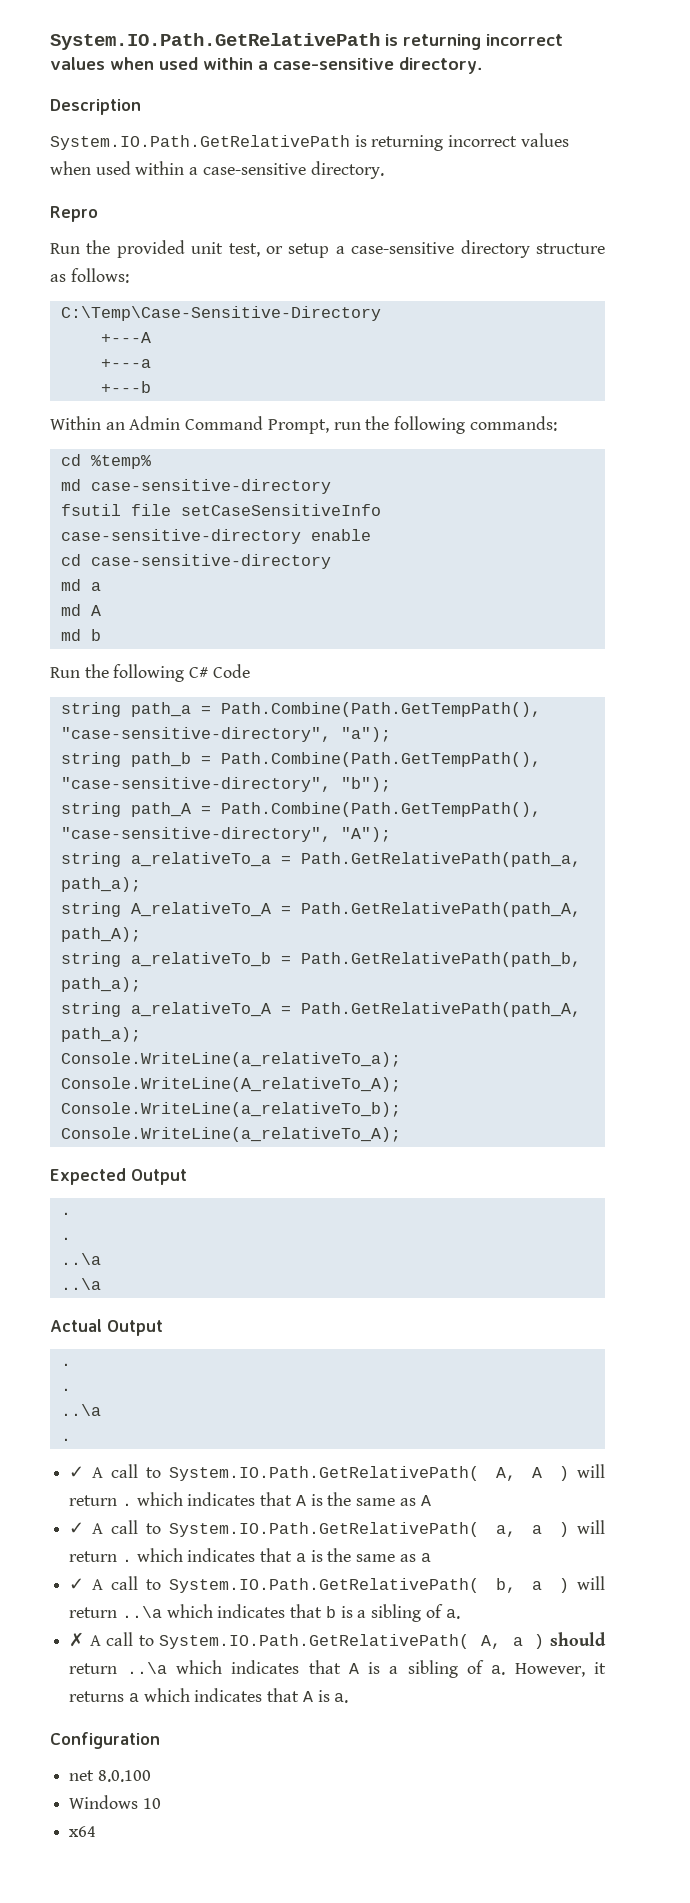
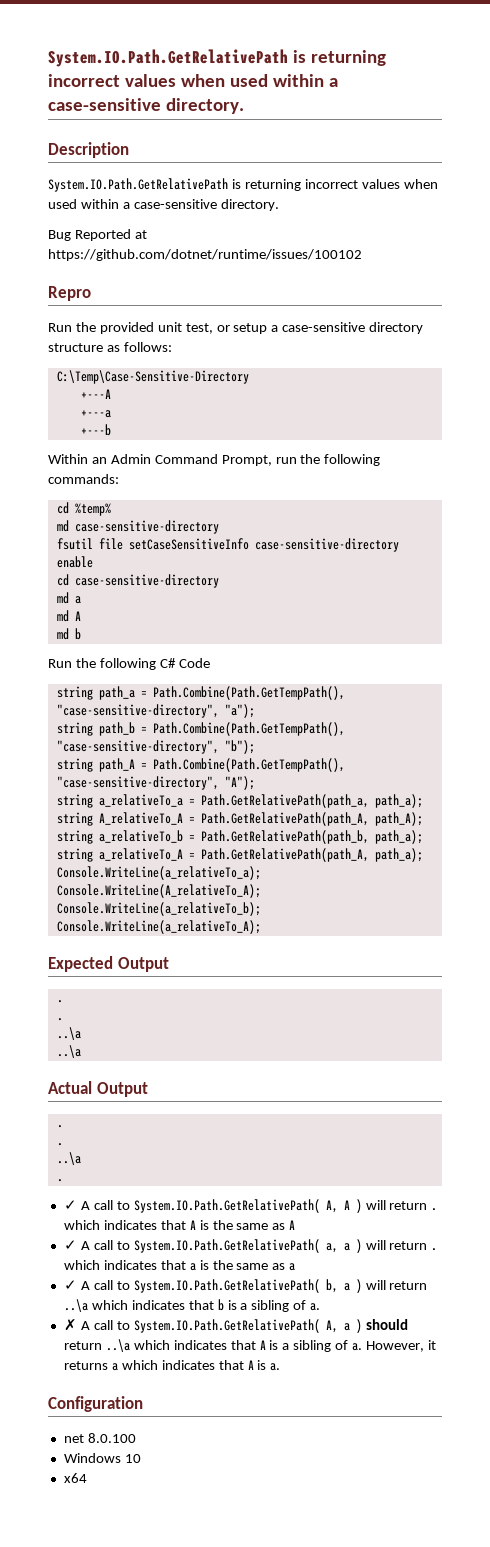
+ Bug Reported at https://github.com/dotnet/runtime/issues/100102

